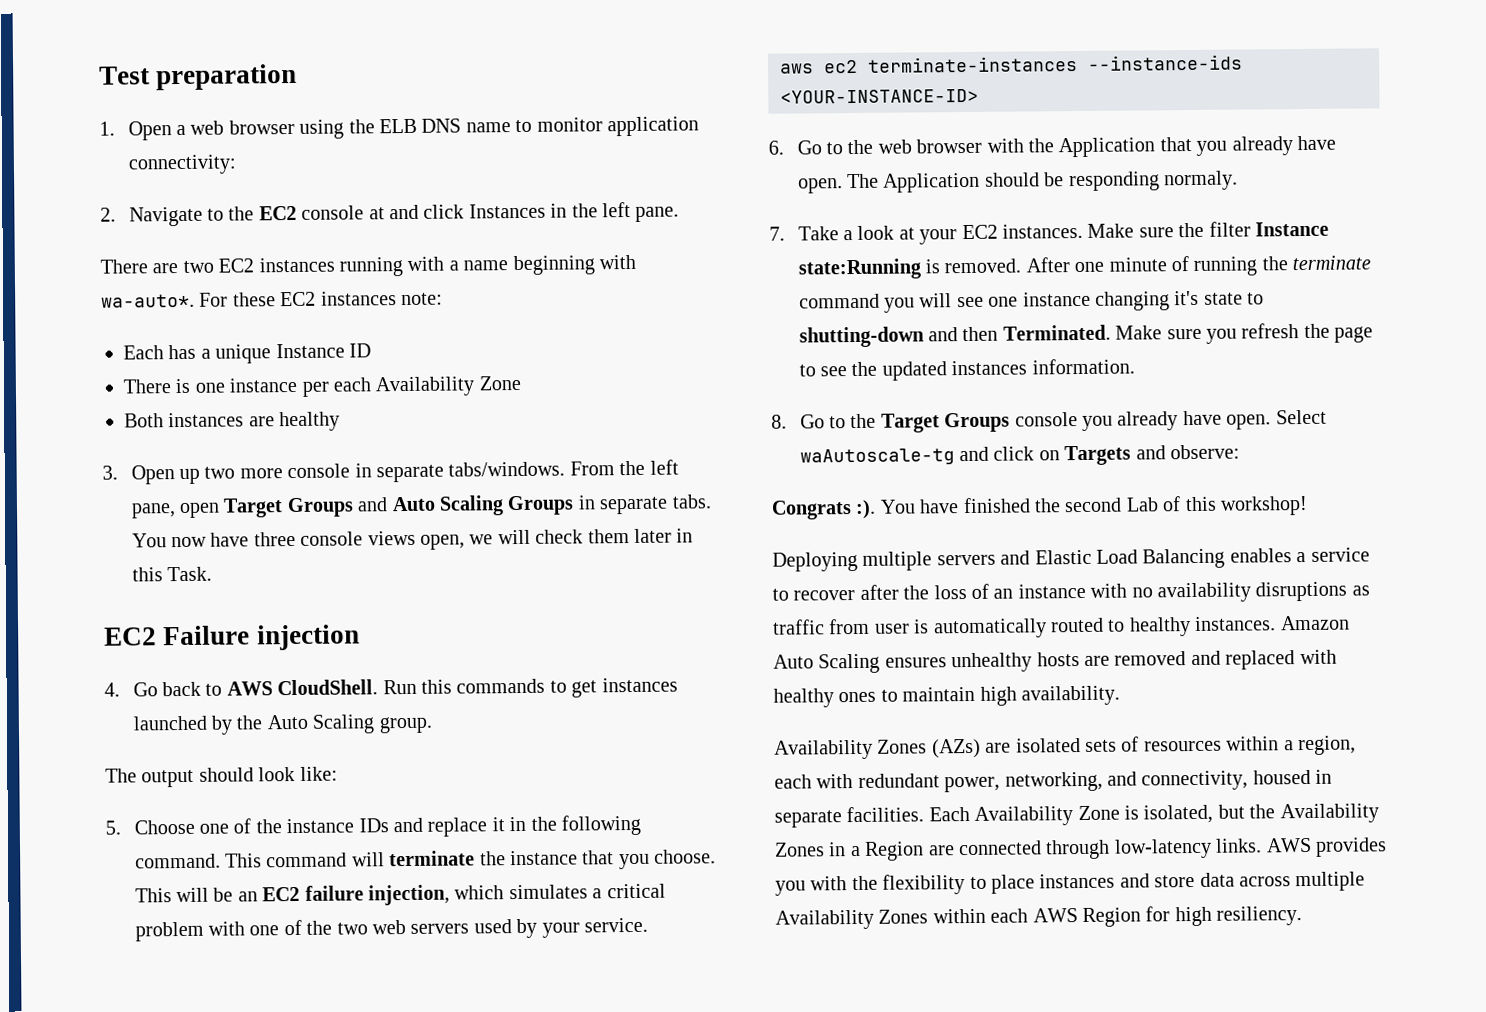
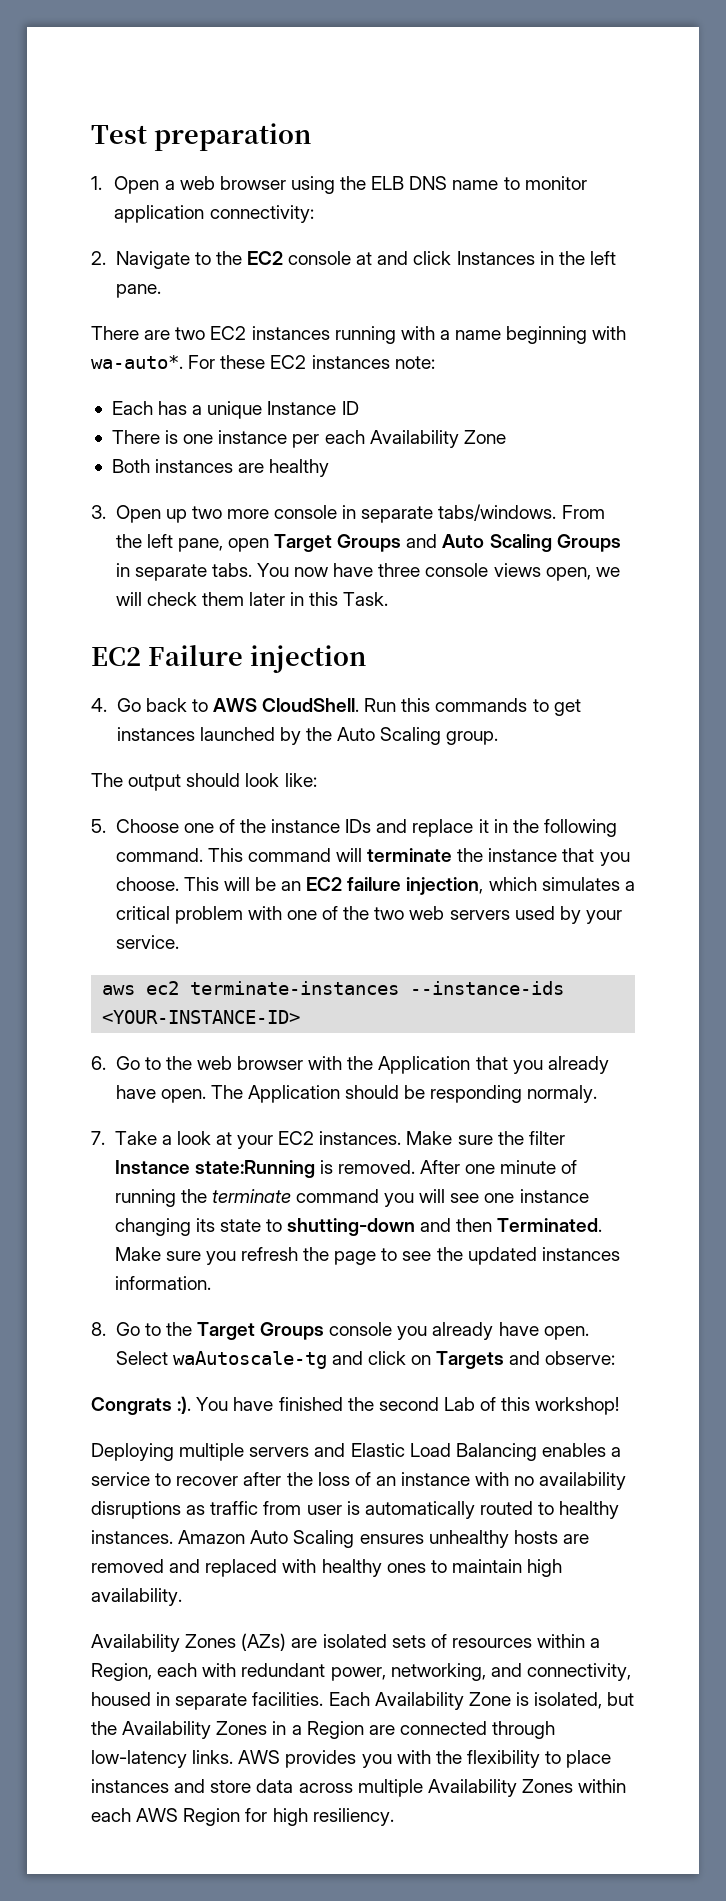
- After one minute of running the terminate command you will see one instance changing it's state to shutting-down and then Terminated.
+ After one minute of running the terminate command you will see one instance changing its state to shutting-down and then Terminated.
- Availability Zones (AZs) are isolated sets of resources within a region, each with redundant power, networking, and connectivity, housed in separate facilities.
+ Availability Zones (AZs) are isolated sets of resources within a Region, each with redundant power, networking, and connectivity, housed in separate facilities.

